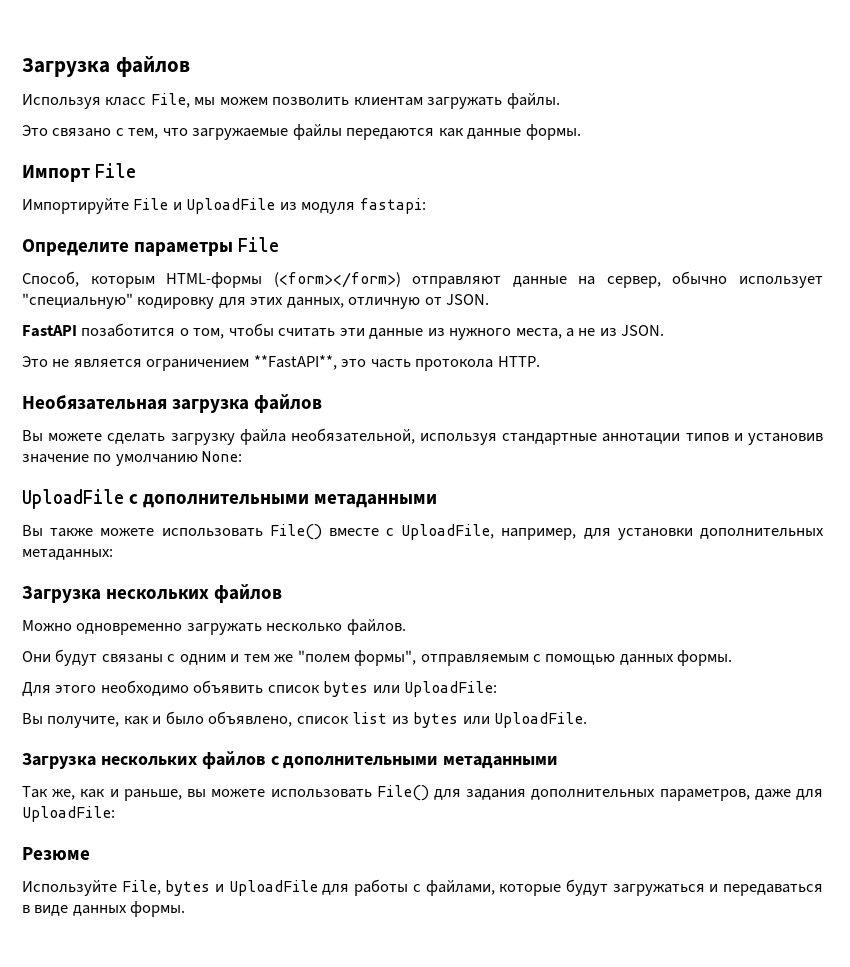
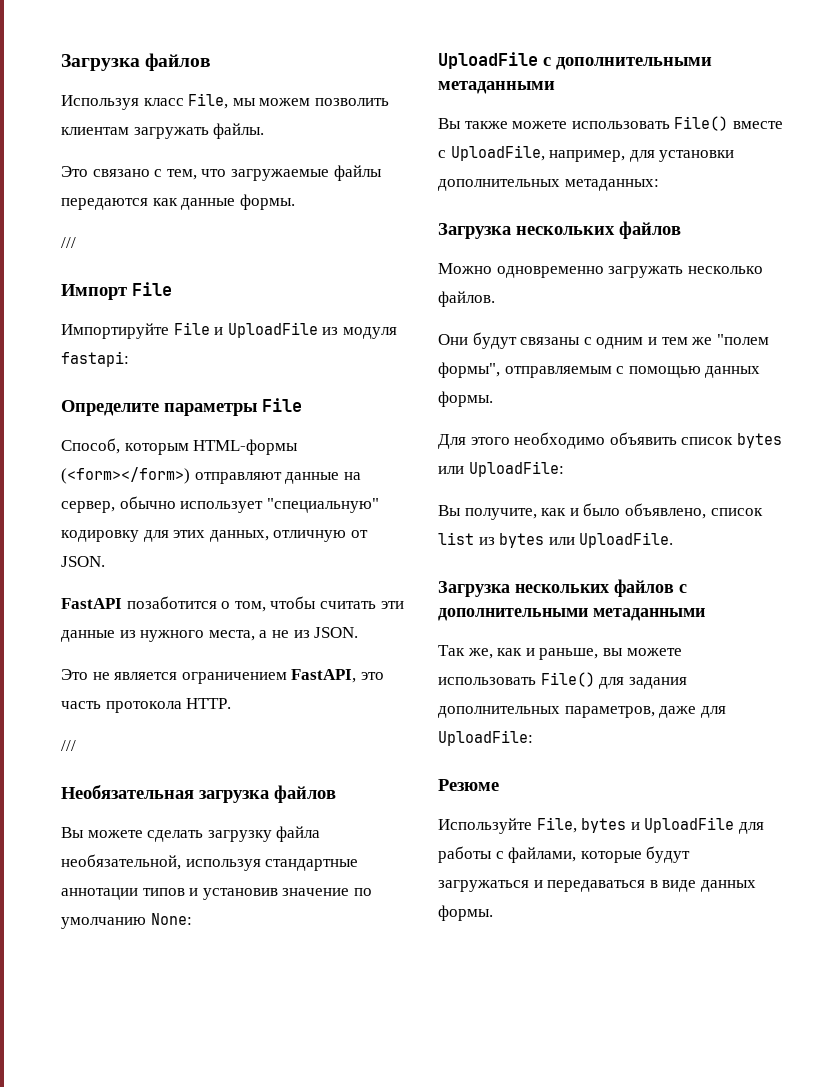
  Это связано с тем, что загружаемые файлы передаются как данные формы.
+ ///
- Это не является ограничением **FastAPI**, это часть протокола HTTP.
+ Это не является ограничением FastAPI, это часть протокола HTTP.
+ ///

